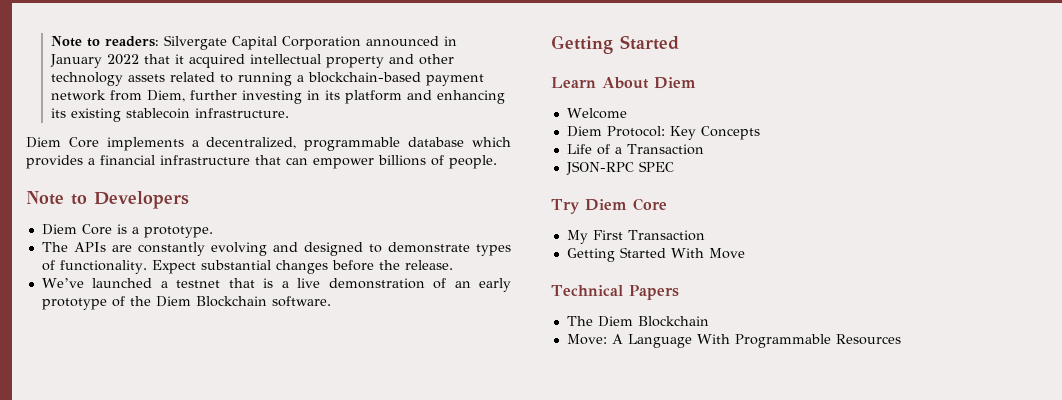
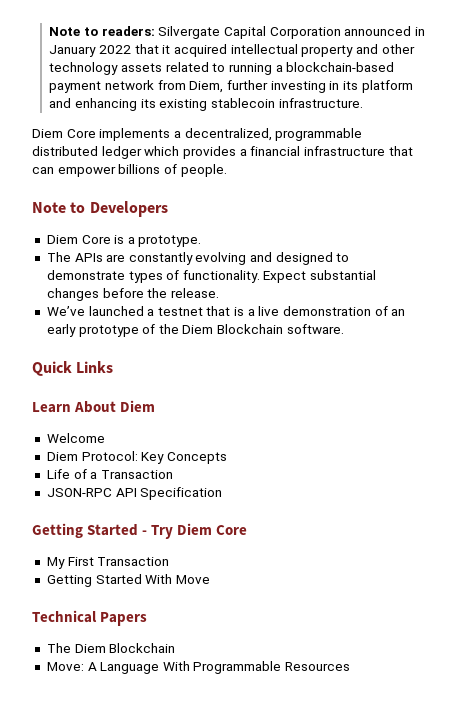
- Diem Core implements a decentralized, programmable database which provides a financial infrastructure that can empower billions of people.
+ Diem Core implements a decentralized, programmable distributed ledger which provides a financial infrastructure that can empower billions of people.
  We’ve launched a testnet that is a live demonstration of an early prototype of the Diem Blockchain software.
- Getting Started
+ Quick Links
- JSON-RPC SPEC
- Try Diem Core
+ JSON-RPC API Specification
+ Getting Started - Try Diem Core

